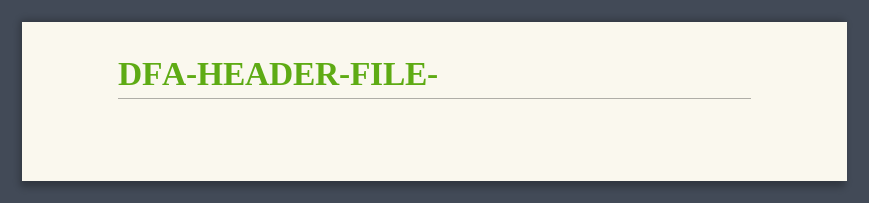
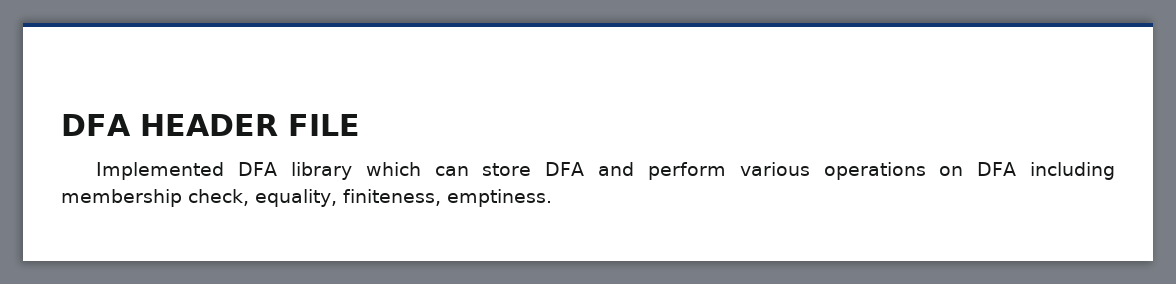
- DFA-HEADER-FILE-
+ DFA HEADER FILE
+ Implemented DFA library which can store DFA and perform various operations on DFA including membership check, equality, finiteness, emptiness.

